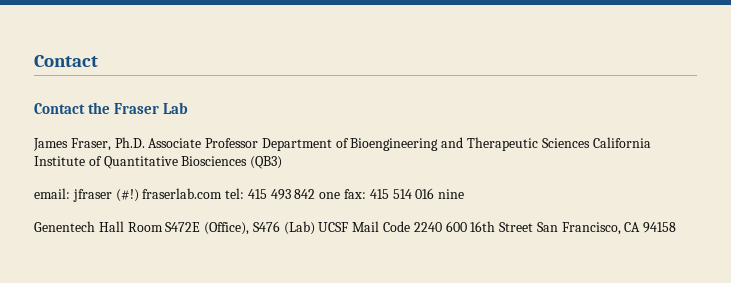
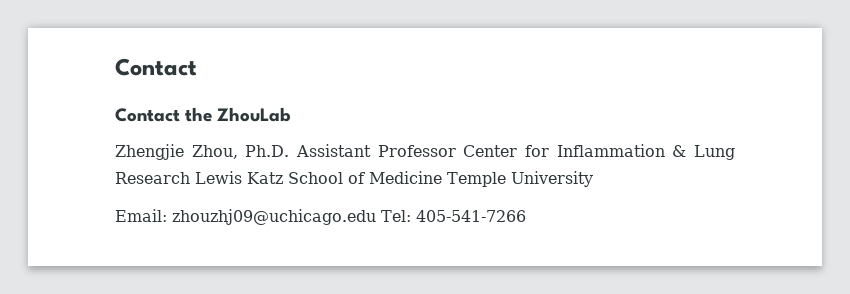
- Contact the Fraser Lab
- James Fraser, Ph.D. Associate Professor Department of Bioengineering and Therapeutic Sciences California Institute of Quantitative Biosciences (QB3)
- email: jfraser (#!) fraserlab.com tel: 415 493 842 one fax: 415 514 016 nine
- Genentech Hall Room S472E (Office), S476 (Lab) UCSF Mail Code 2240 600 16th Street San Francisco, CA 94158
+ Contact the ZhouLab
+ Zhengjie Zhou, Ph.D. Assistant Professor Center for Inflammation & Lung Research Lewis Katz School of Medicine Temple University
+ Email: zhouzhj09@uchicago.edu Tel: 405-541-7266

